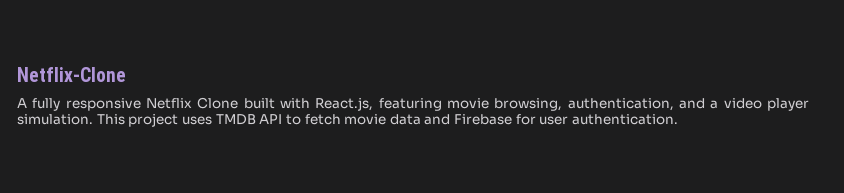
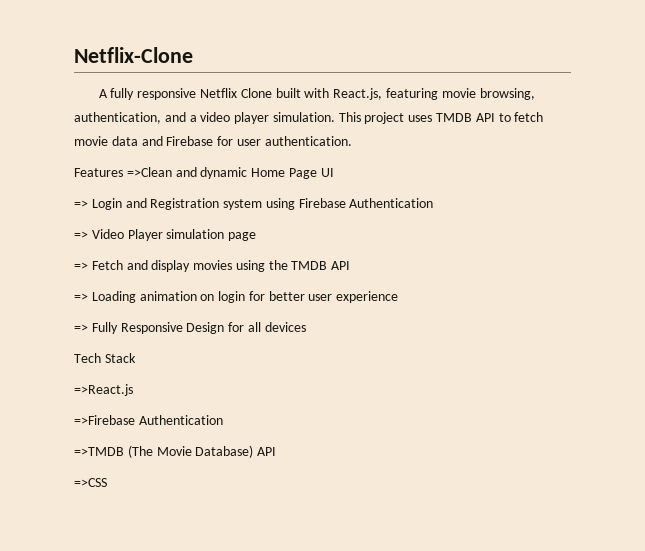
+ Features =>Clean and dynamic Home Page UI
+ => Login and Registration system using Firebase Authentication
+ => Video Player simulation page
+ => Fetch and display movies using the TMDB API
+ => Loading animation on login for better user experience
+ => Fully Responsive Design for all devices
+ Tech Stack
+ =>React.js
+ =>Firebase Authentication
+ =>TMDB (The Movie Database) API
+ =>CSS

